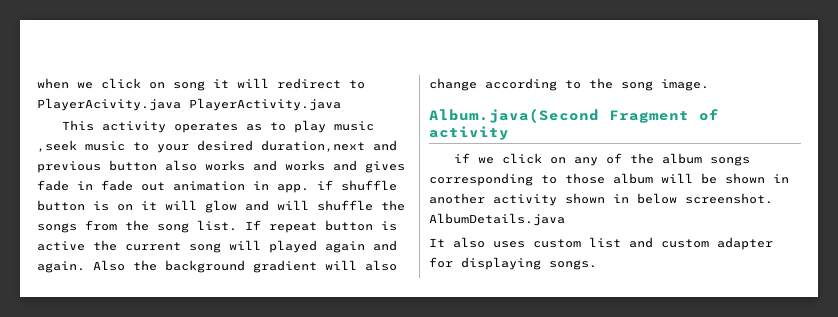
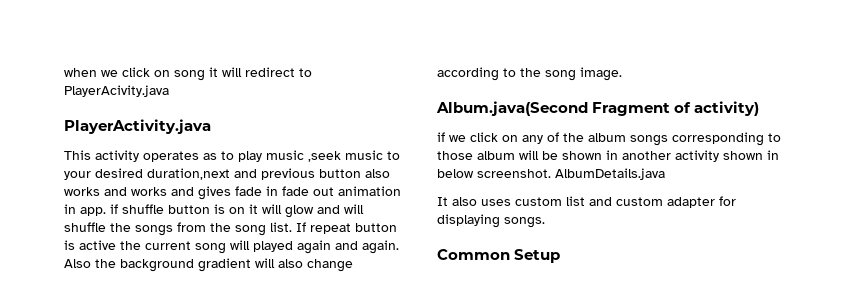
- when we click on song it will redirect to PlayerAcivity.java PlayerActivity.java
+ when we click on song it will redirect to PlayerAcivity.java
+ PlayerActivity.java
- Album.java(Second Fragment of activity
+ Album.java(Second Fragment of activity)
+ Common Setup

